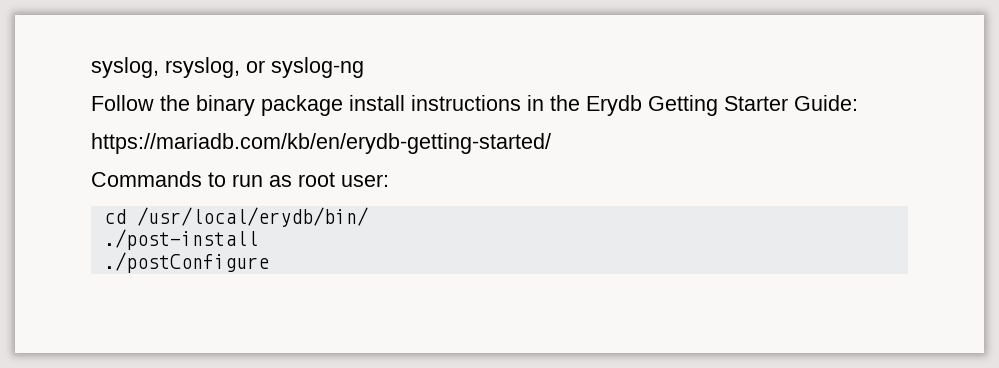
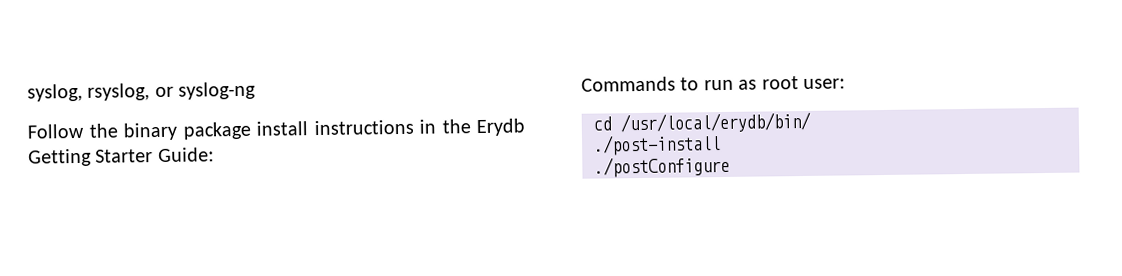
- https://mariadb.com/kb/en/erydb-getting-started/

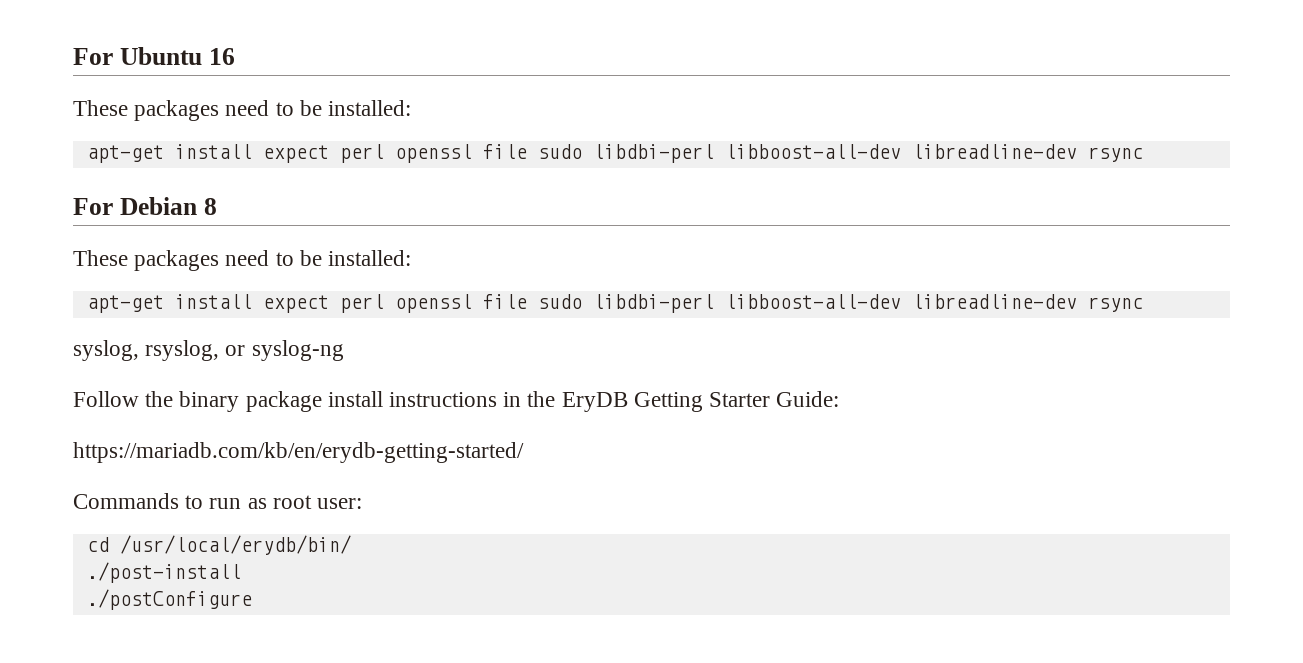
+ For Ubuntu 16
+ These packages need to be installed:
+ apt-get install expect perl openssl file sudo libdbi-perl libboost-all-dev libreadline-dev rsync
+ For Debian 8
+ These packages need to be installed:
+ apt-get install expect perl openssl file sudo libdbi-perl libboost-all-dev libreadline-dev rsync
- Follow the binary package install instructions in the Erydb Getting Starter Guide:
+ Follow the binary package install instructions in the EryDB Getting Starter Guide:
+ https://mariadb.com/kb/en/erydb-getting-started/

